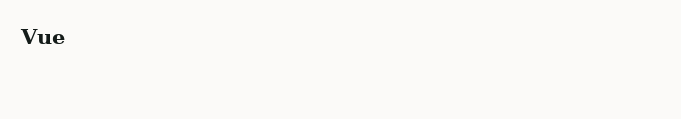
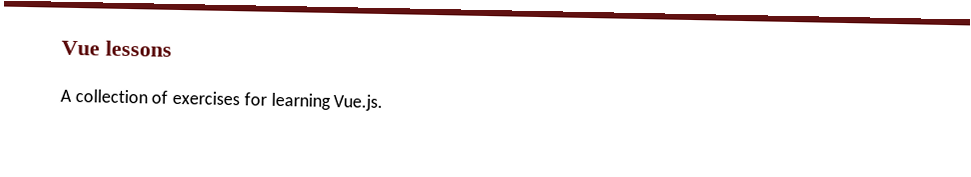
- Vue
+ Vue lessons
+ A collection of exercises for learning Vue.js.

